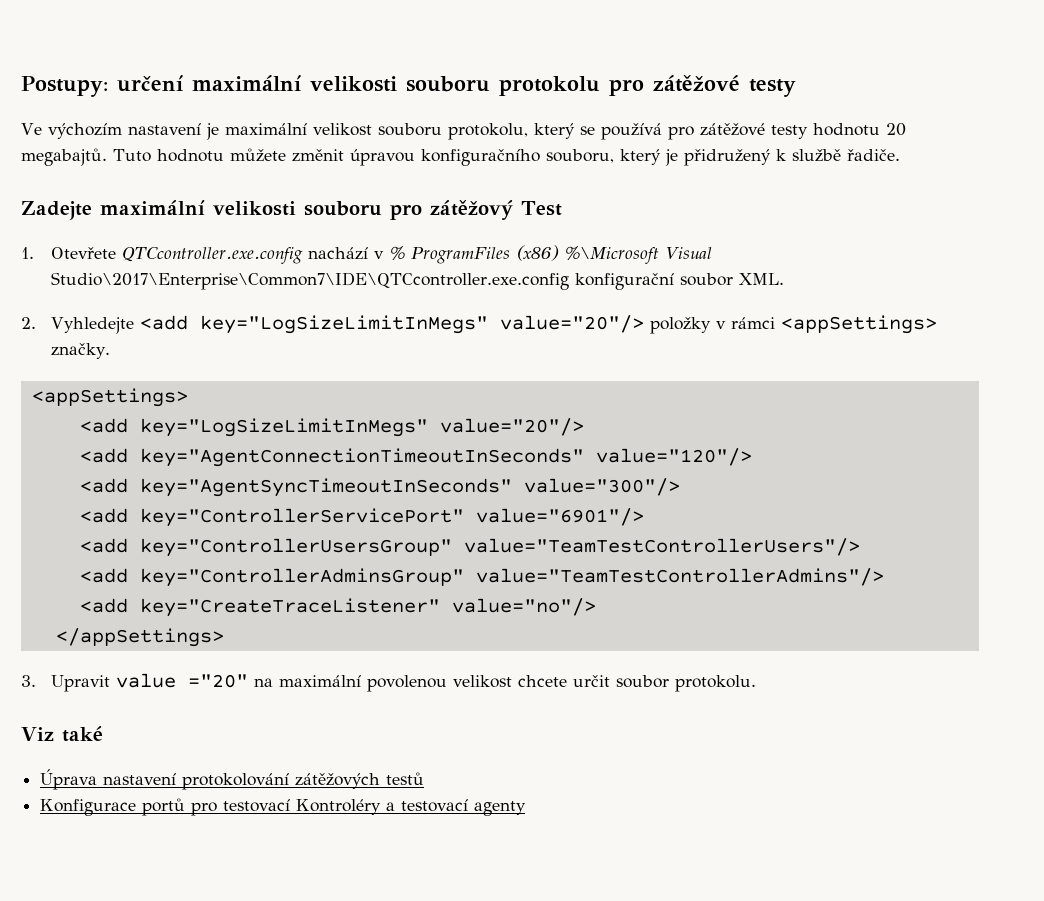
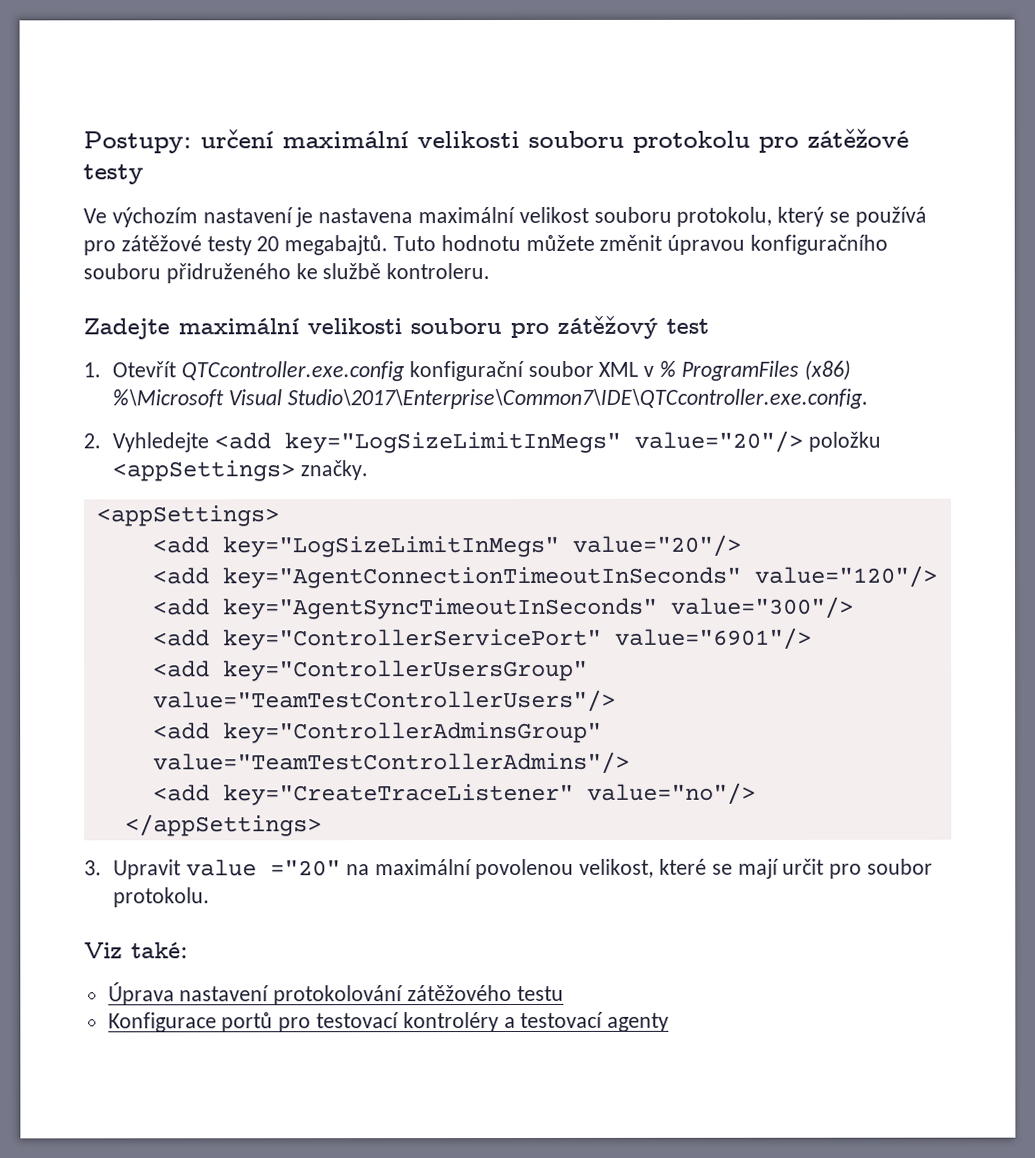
- Ve výchozím nastavení je maximální velikost souboru protokolu, který se používá pro zátěžové testy hodnotu 20 megabajtů.
+ Ve výchozím nastavení je nastavena maximální velikost souboru protokolu, který se používá pro zátěžové testy 20 megabajtů.
- Tuto hodnotu můžete změnit úpravou konfiguračního souboru, který je přidružený k službě řadiče.
+ Tuto hodnotu můžete změnit úpravou konfiguračního souboru přidruženého ke službě kontroleru.
- Zadejte maximální velikosti souboru pro zátěžový Test
+ Zadejte maximální velikosti souboru pro zátěžový test
- 1. Otevřete QTCcontroller.exe.config nachází v % ProgramFiles (x86) %\Microsoft Visual Studio\2017\Enterprise\Common7\IDE\QTCcontroller.exe.config konfigurační soubor XML.
+ 1. Otevřít QTCcontroller.exe.config konfigurační soubor XML v % ProgramFiles (x86) %\Microsoft Visual Studio\2017\Enterprise\Common7\IDE\QTCcontroller.exe.config.
- 2. Vyhledejte <add key="LogSizeLimitInMegs" value="20"/> položky v rámci <appSettings> značky.
+ 2. Vyhledejte <add key="LogSizeLimitInMegs" value="20"/> položku <appSettings> značky.
- 3. Upravit value ="20" na maximální povolenou velikost chcete určit soubor protokolu.
+ 3. Upravit value ="20" na maximální povolenou velikost, které se mají určit pro soubor protokolu.
- Viz také
+ Viz také:
- Úprava nastavení protokolování zátěžových testů
+ Úprava nastavení protokolování zátěžového testu
- Konfigurace portů pro testovací Kontroléry a testovací agenty
+ Konfigurace portů pro testovací kontroléry a testovací agenty

